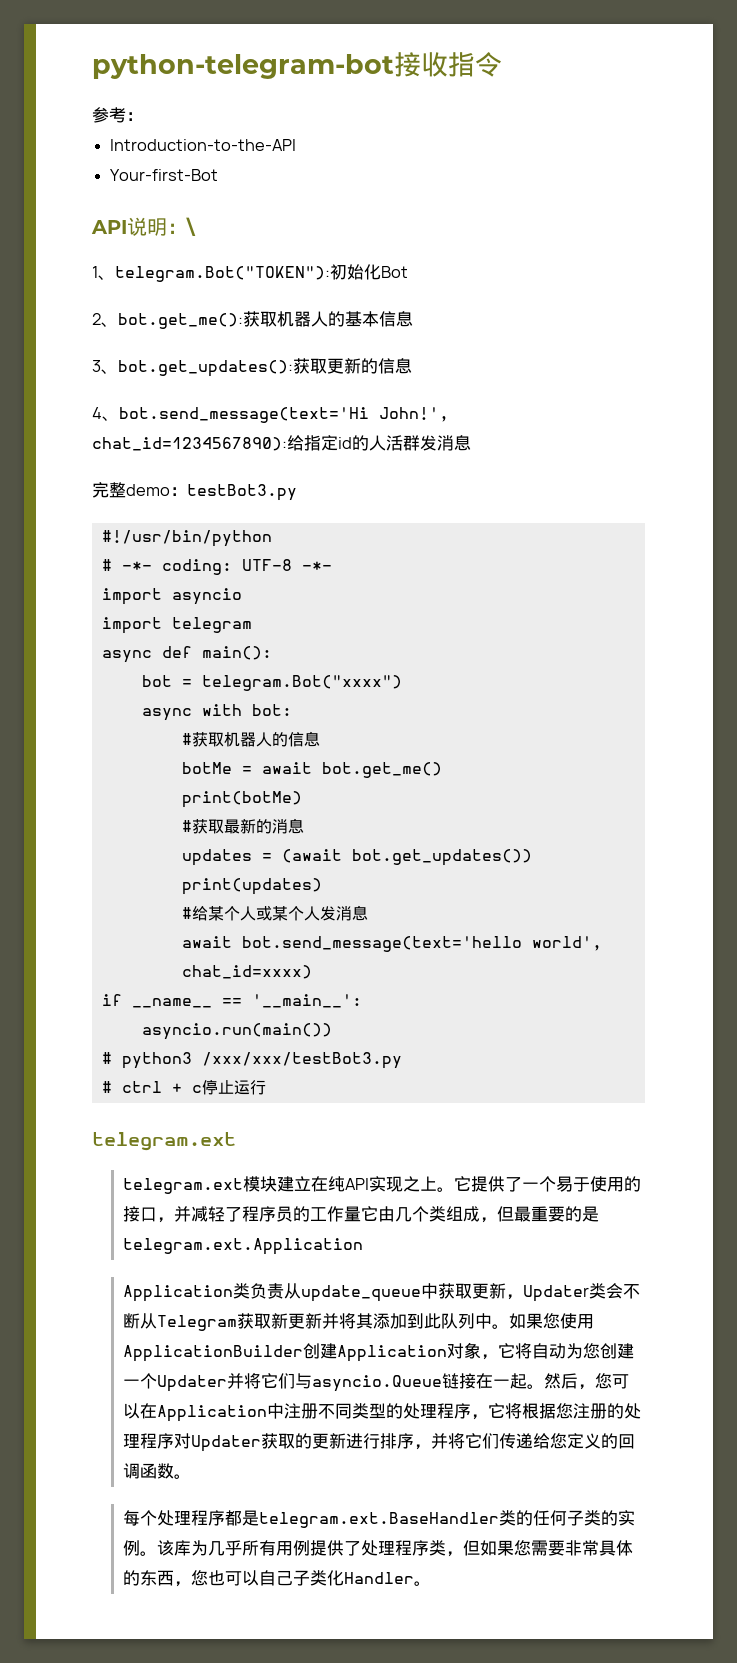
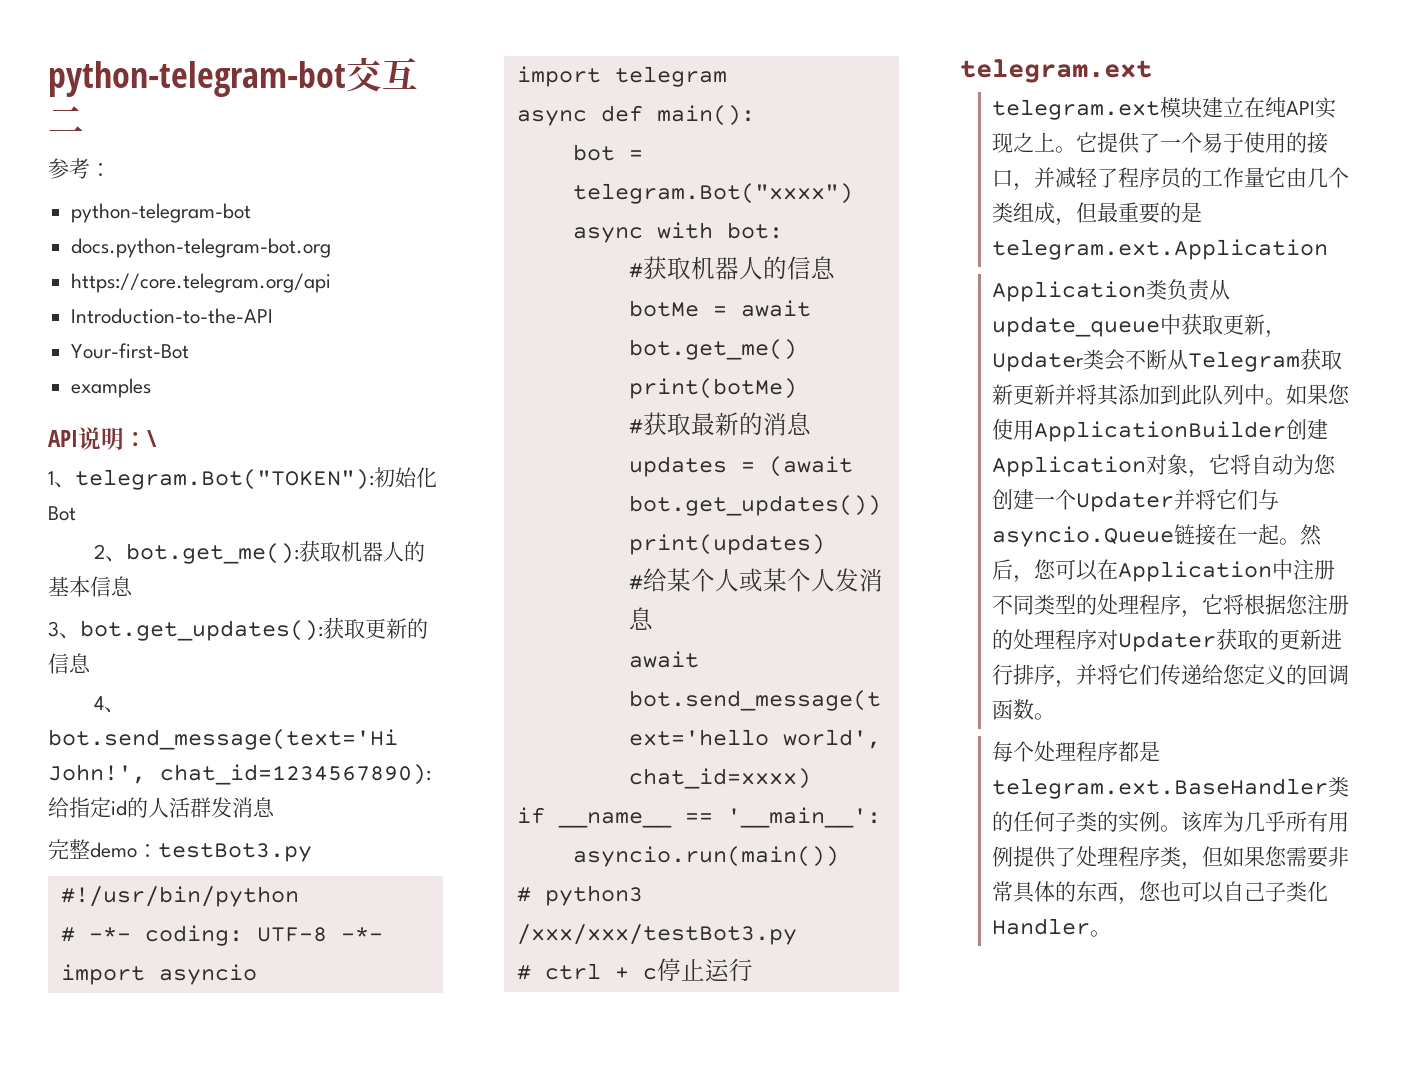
- python-telegram-bot接收指令
+ python-telegram-bot交互二
  参考：
+ python-telegram-bot
+ docs.python-telegram-bot.org
+ https://core.telegram.org/api
+ examples

